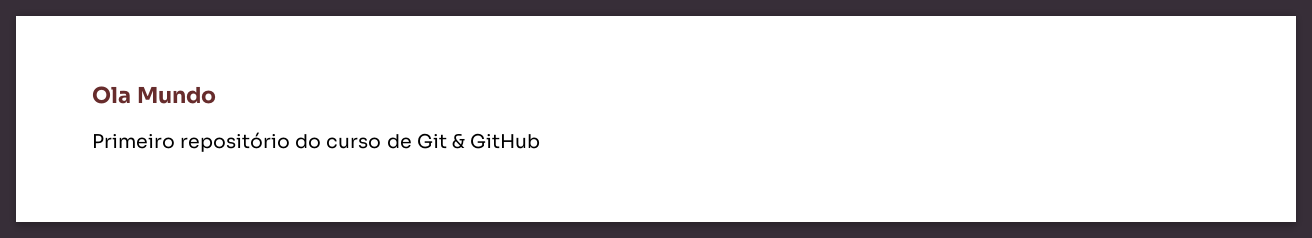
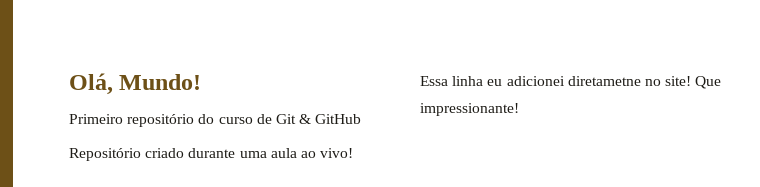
- Ola Mundo
+ Olá, Mundo!
+ Repositório criado durante uma aula ao vivo!
+ Essa linha eu adicionei diretametne no site! Que impressionante!

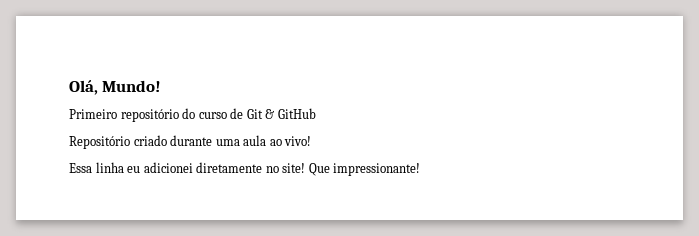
- Essa linha eu adicionei diretametne no site!
+ Essa linha eu adicionei diretamente no site!

